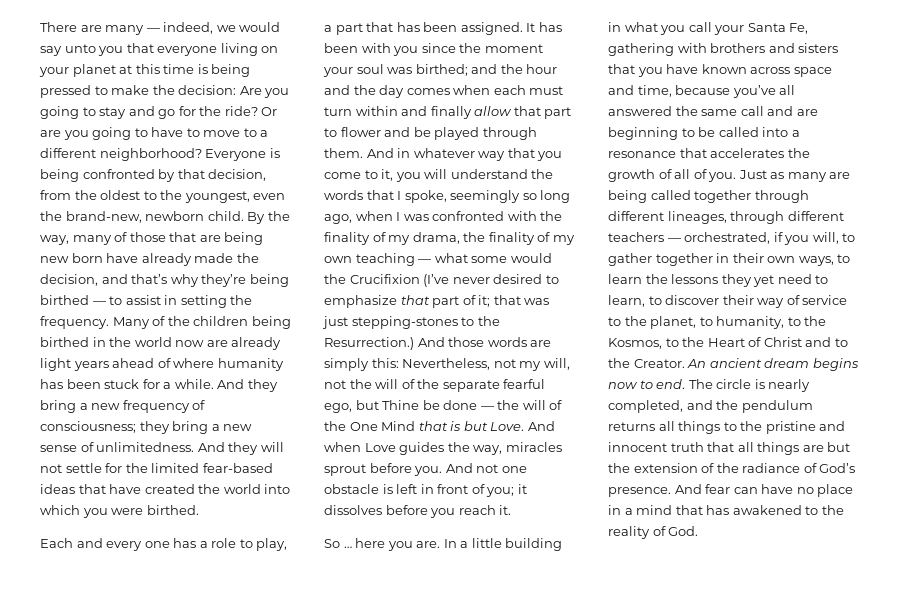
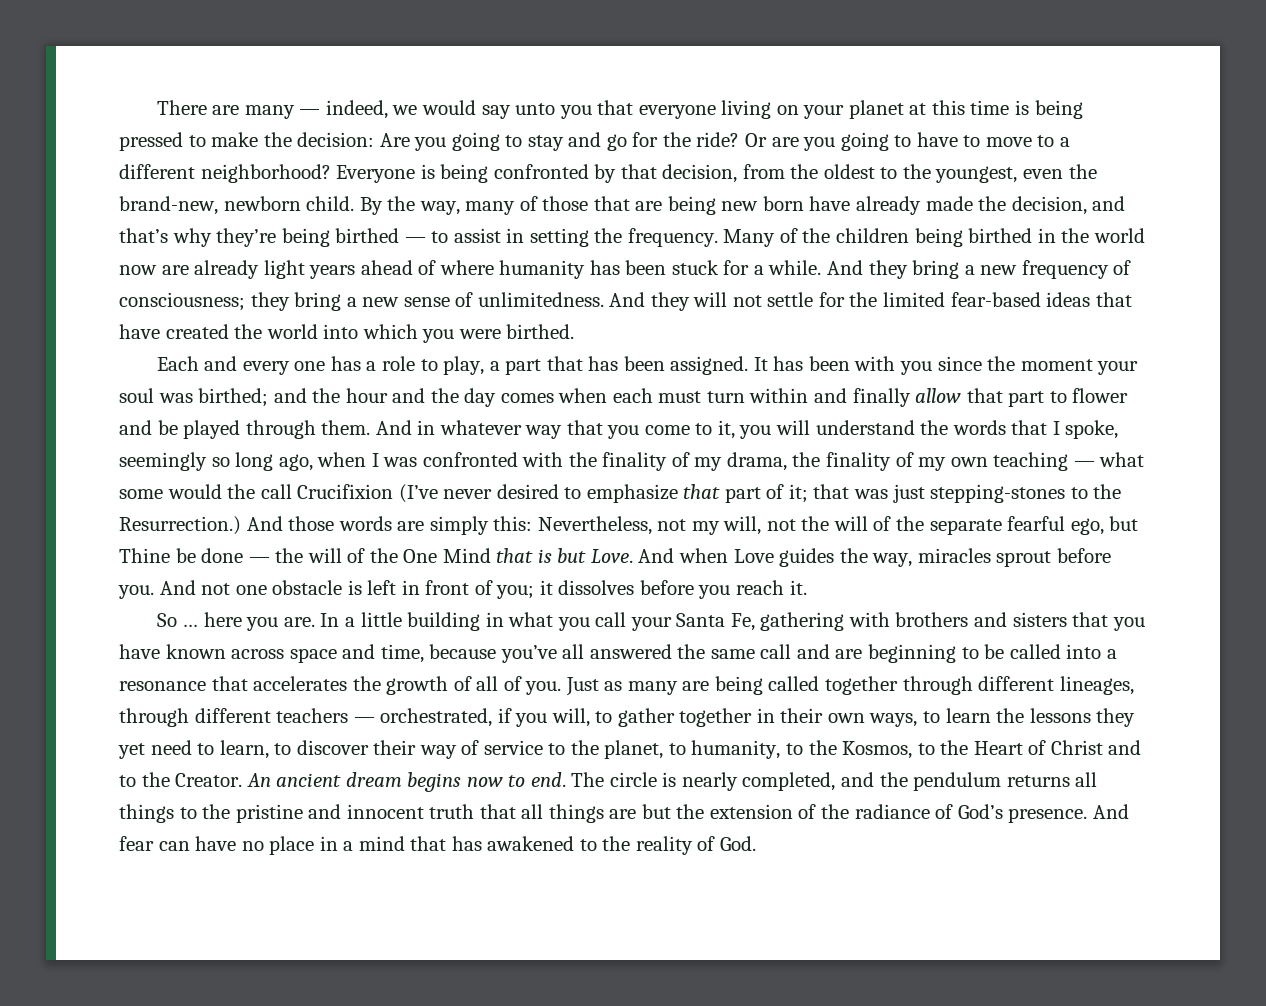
- And in whatever way that you come to it, you will understand the words that I spoke, seemingly so long ago, when I was confronted with the finality of my drama, the finality of my own teaching — what some would the Crucifixion (I’ve never desired to emphasize that part of it; that was just stepping-stones to the Resurrection.)
+ And in whatever way that you come to it, you will understand the words that I spoke, seemingly so long ago, when I was confronted with the finality of my drama, the finality of my own teaching — what some would the call Crucifixion (I’ve never desired to emphasize that part of it; that was just stepping-stones to the Resurrection.)

